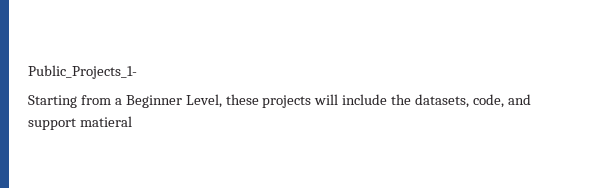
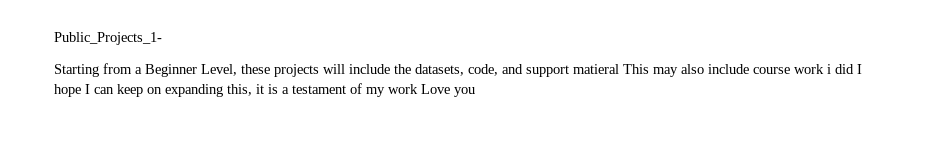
- Starting from a Beginner Level, these projects will include the datasets, code, and support matieral
+ Starting from a Beginner Level, these projects will include the datasets, code, and support matieral This may also include course work i did I hope I can keep on expanding this, it is a testament of my work Love you

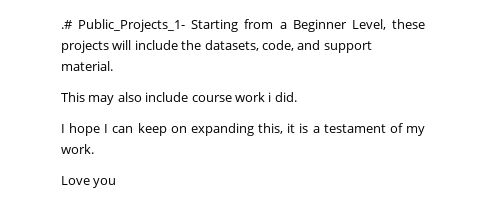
- Public_Projects_1-
- Starting from a Beginner Level, these projects will include the datasets, code, and support matieral This may also include course work i did I hope I can keep on expanding this, it is a testament of my work Love you
+ .# Public_Projects_1- Starting from a Beginner Level, these projects will include the datasets, code, and support material.
+ This may also include course work i did.
+ I hope I can keep on expanding this, it is a testament of my work.
+ Love you

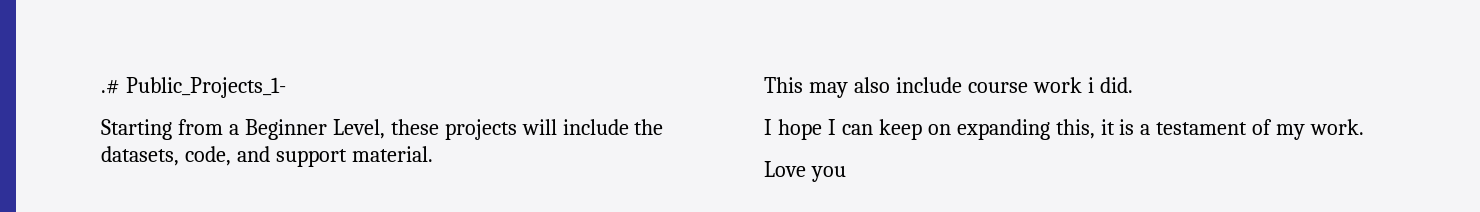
- .# Public_Projects_1- Starting from a Beginner Level, these projects will include the datasets, code, and support material.
+ .# Public_Projects_1-
+ Starting from a Beginner Level, these projects will include the datasets, code, and support material.

